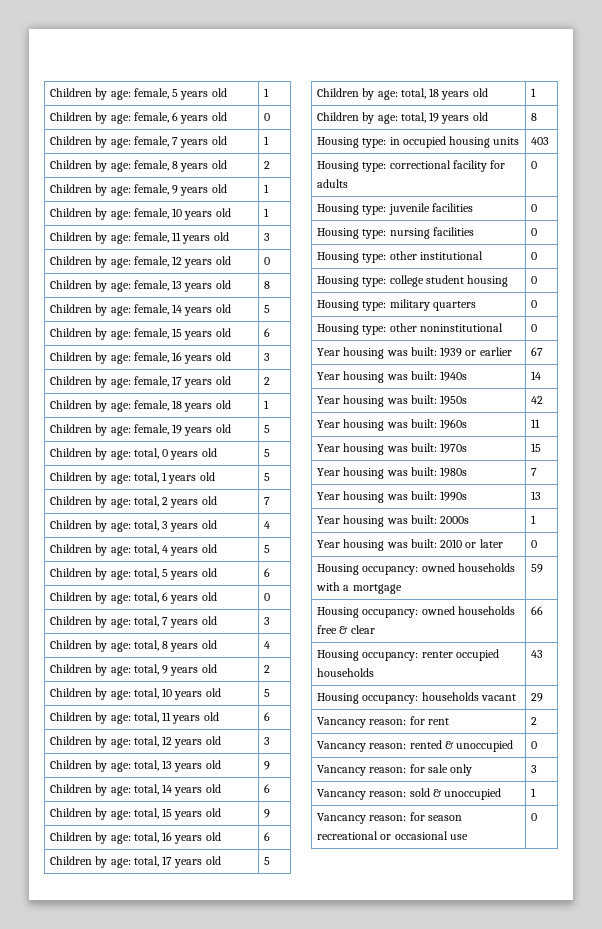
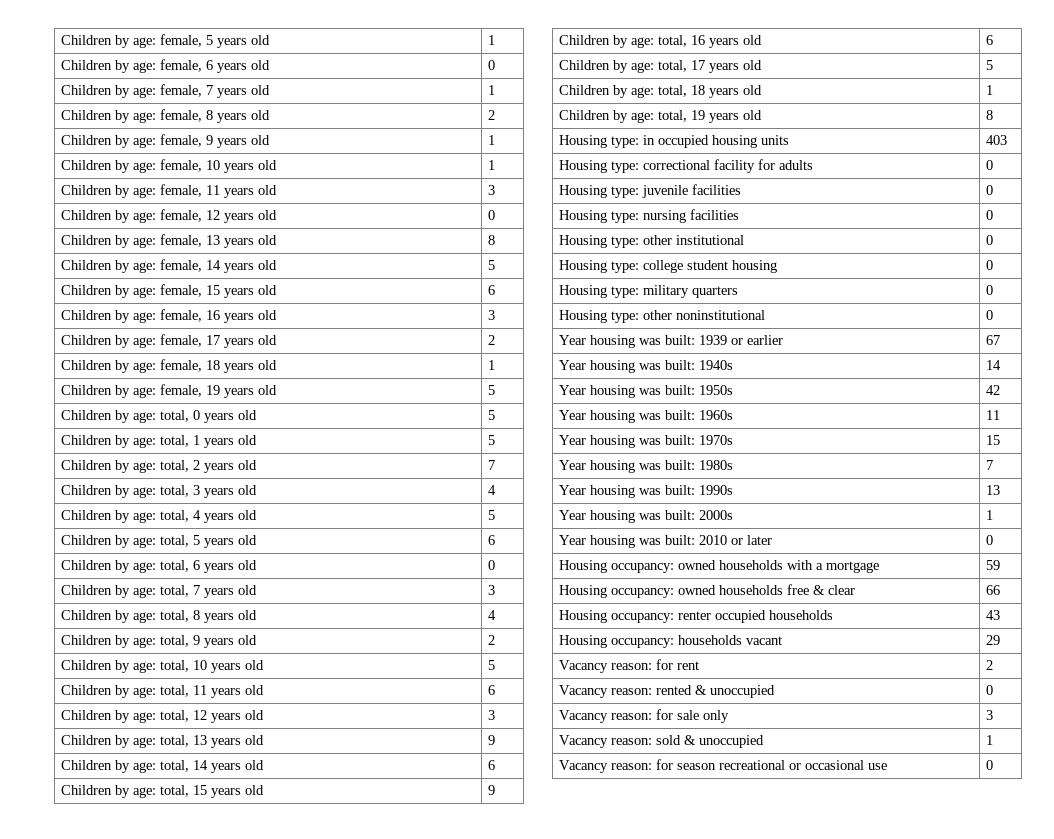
- Vancancy reason: for rent | 2
+ Vacancy reason: for rent | 2
- Vancancy reason: rented & unoccupied | 0
+ Vacancy reason: rented & unoccupied | 0
- Vancancy reason: for sale only | 3
+ Vacancy reason: for sale only | 3
- Vancancy reason: sold & unoccupied | 1
+ Vacancy reason: sold & unoccupied | 1
- Vancancy reason: for season recreational or occasional use | 0
+ Vacancy reason: for season recreational or occasional use | 0

